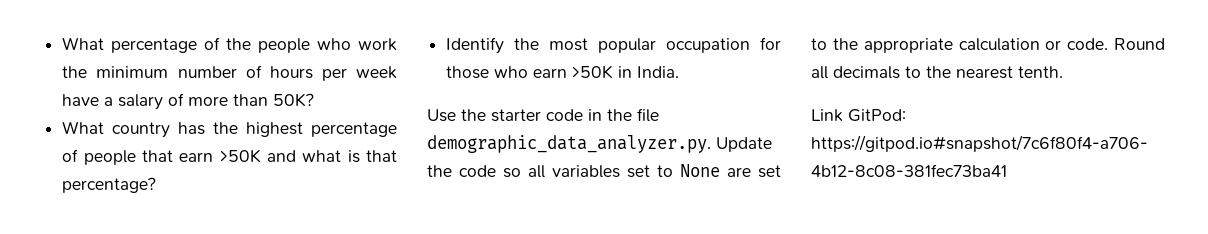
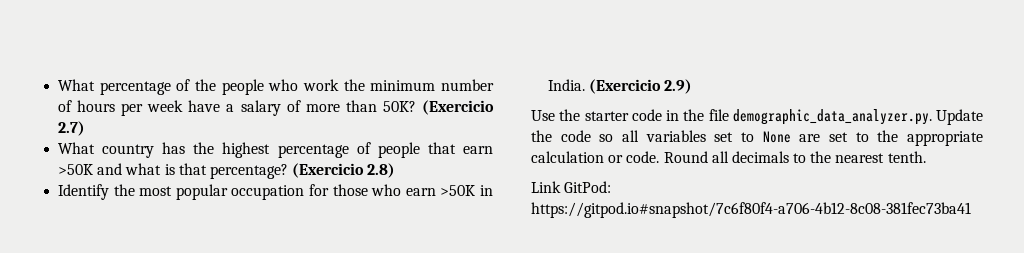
+ (Exercicio 2.7)
+ (Exercicio 2.8)
+ (Exercicio 2.9)

